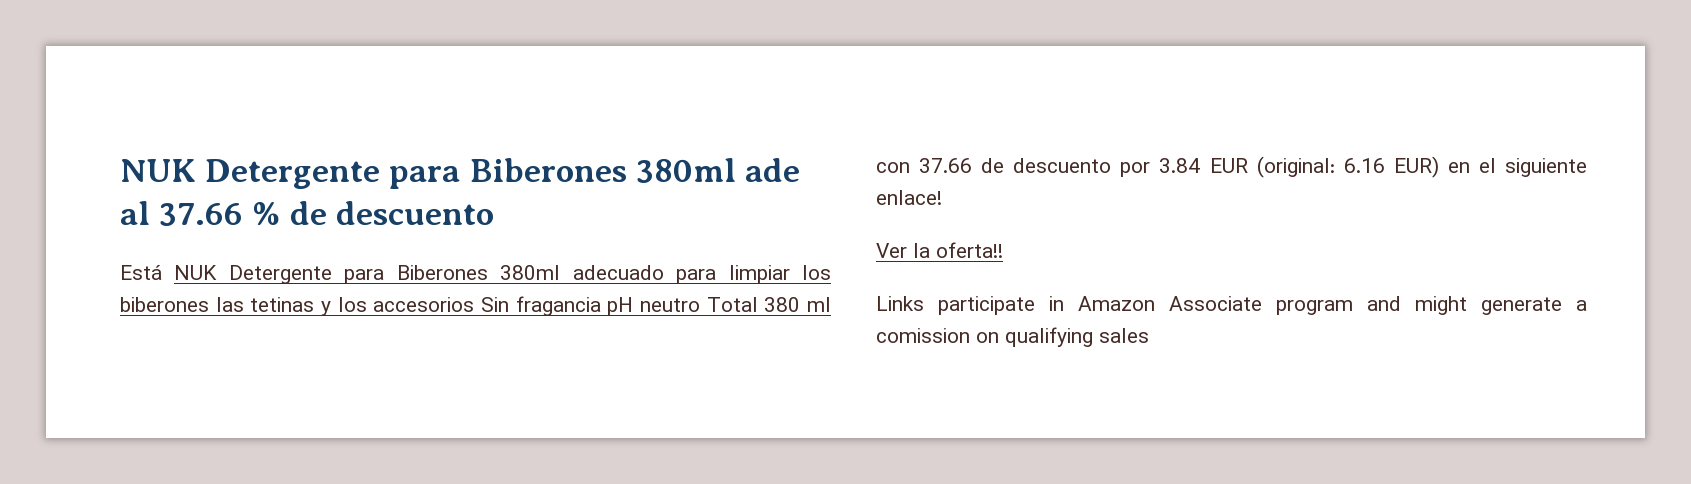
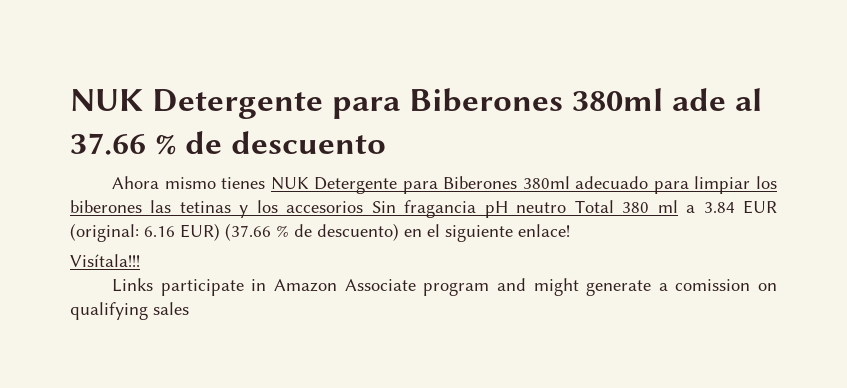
- Está NUK Detergente para Biberones 380ml adecuado para limpiar los biberones las tetinas y los accesorios Sin fragancia pH neutro Total 380 ml con 37.66 de descuento por 3.84 EUR (original: 6.16 EUR) en el siguiente enlace!
+ Ahora mismo tienes NUK Detergente para Biberones 380ml adecuado para limpiar los biberones las tetinas y los accesorios Sin fragancia pH neutro Total 380 ml a 3.84 EUR (original: 6.16 EUR) (37.66 % de descuento) en el siguiente enlace!
- Ver la oferta!!
+ Visítala!!!

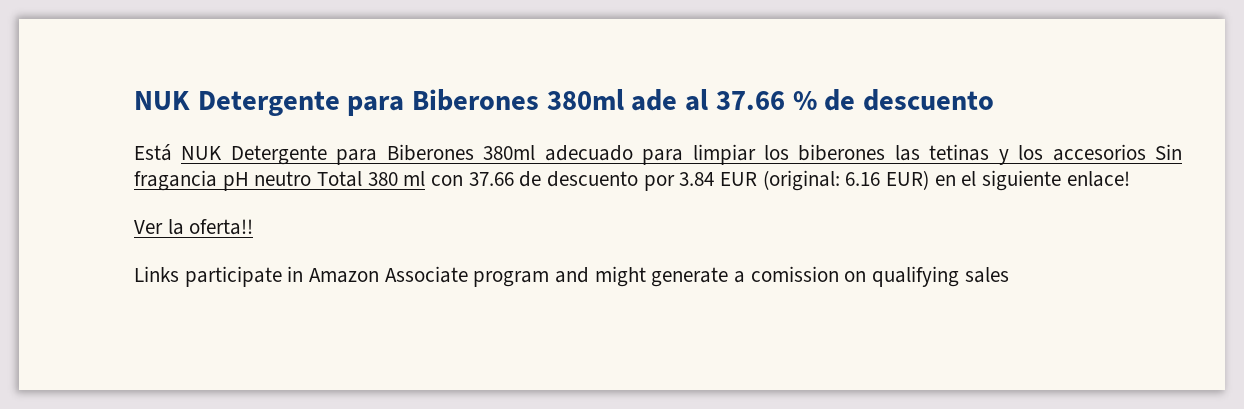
- Ahora mismo tienes NUK Detergente para Biberones 380ml adecuado para limpiar los biberones las tetinas y los accesorios Sin fragancia pH neutro Total 380 ml a 3.84 EUR (original: 6.16 EUR) (37.66 % de descuento) en el siguiente enlace!
+ Está NUK Detergente para Biberones 380ml adecuado para limpiar los biberones las tetinas y los accesorios Sin fragancia pH neutro Total 380 ml con 37.66 de descuento por 3.84 EUR (original: 6.16 EUR) en el siguiente enlace!
- Visítala!!!
+ Ver la oferta!!

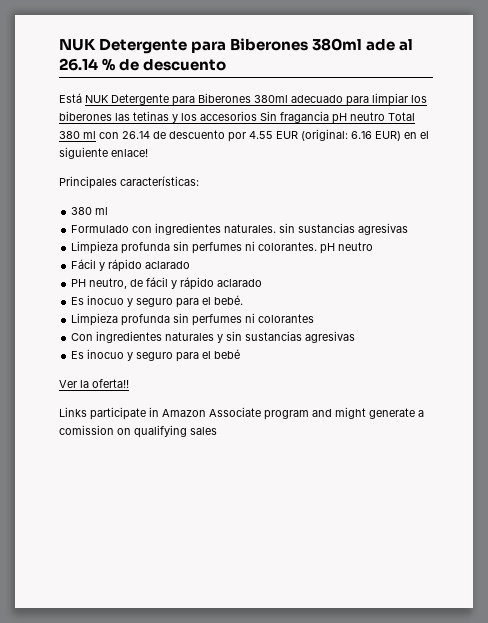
- NUK Detergente para Biberones 380ml ade al 37.66 % de descuento
+ NUK Detergente para Biberones 380ml ade al 26.14 % de descuento
- Está NUK Detergente para Biberones 380ml adecuado para limpiar los biberones las tetinas y los accesorios Sin fragancia pH neutro Total 380 ml con 37.66 de descuento por 3.84 EUR (original: 6.16 EUR) en el siguiente enlace!
+ Está NUK Detergente para Biberones 380ml adecuado para limpiar los biberones las tetinas y los accesorios Sin fragancia pH neutro Total 380 ml con 26.14 de descuento por 4.55 EUR (original: 6.16 EUR) en el siguiente enlace!
+ Principales características:
+ 380 ml
+ Formulado con ingredientes naturales. sin sustancias agresivas
+ Limpieza profunda sin perfumes ni colorantes. pH neutro
+ Fácil y rápido aclarado
+ PH neutro, de fácil y rápido aclarado
+ Es inocuo y seguro para el bebé.
+ Limpieza profunda sin perfumes ni colorantes
+ Con ingredientes naturales y sin sustancias agresivas
+ Es inocuo y seguro para el bebé

